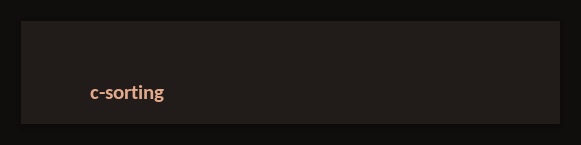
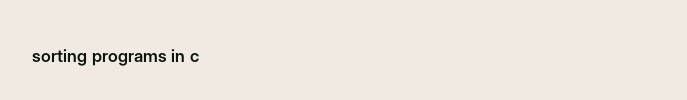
- c-sorting
+ sorting programs in c

